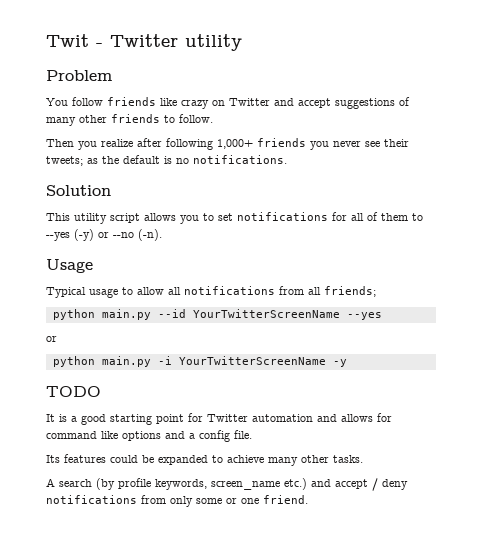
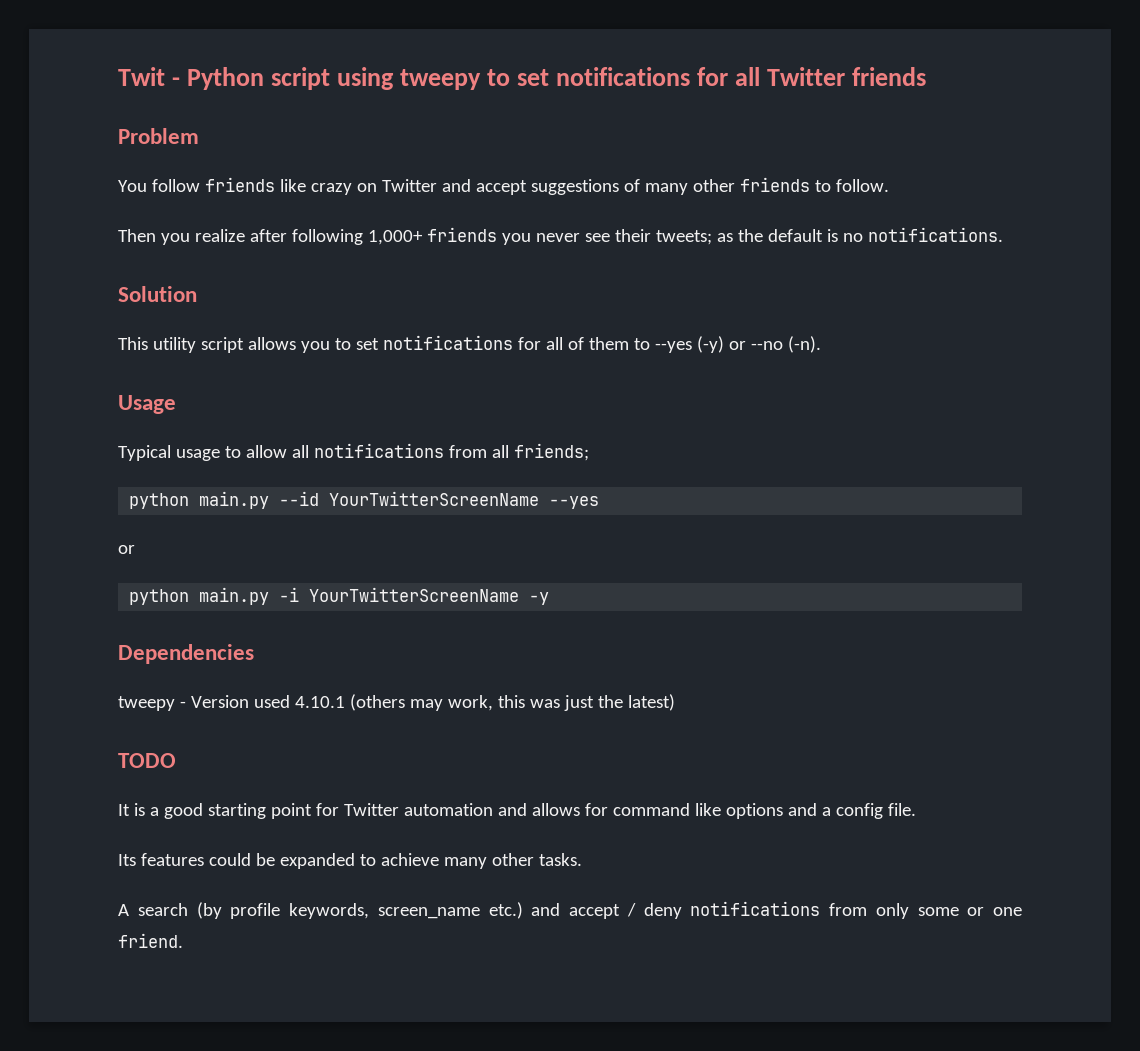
- Twit - Twitter utility
+ Twit - Python script using tweepy to set notifications for all Twitter friends
+ Dependencies
+ tweepy - Version used 4.10.1 (others may work, this was just the latest)

